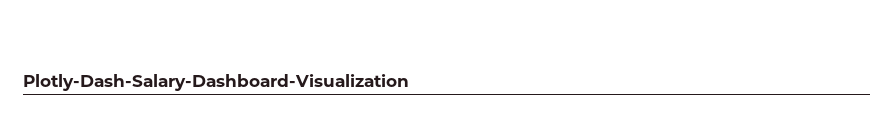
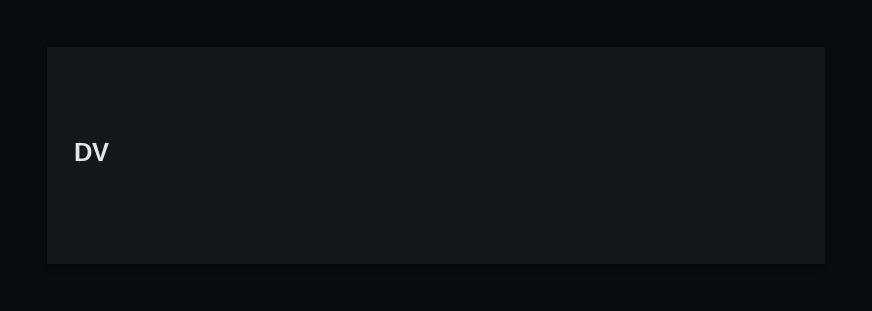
- Plotly-Dash-Salary-Dashboard-Visualization
+ DV

